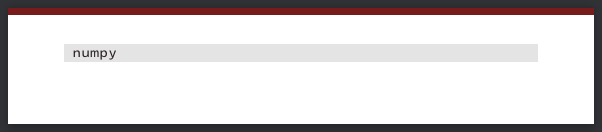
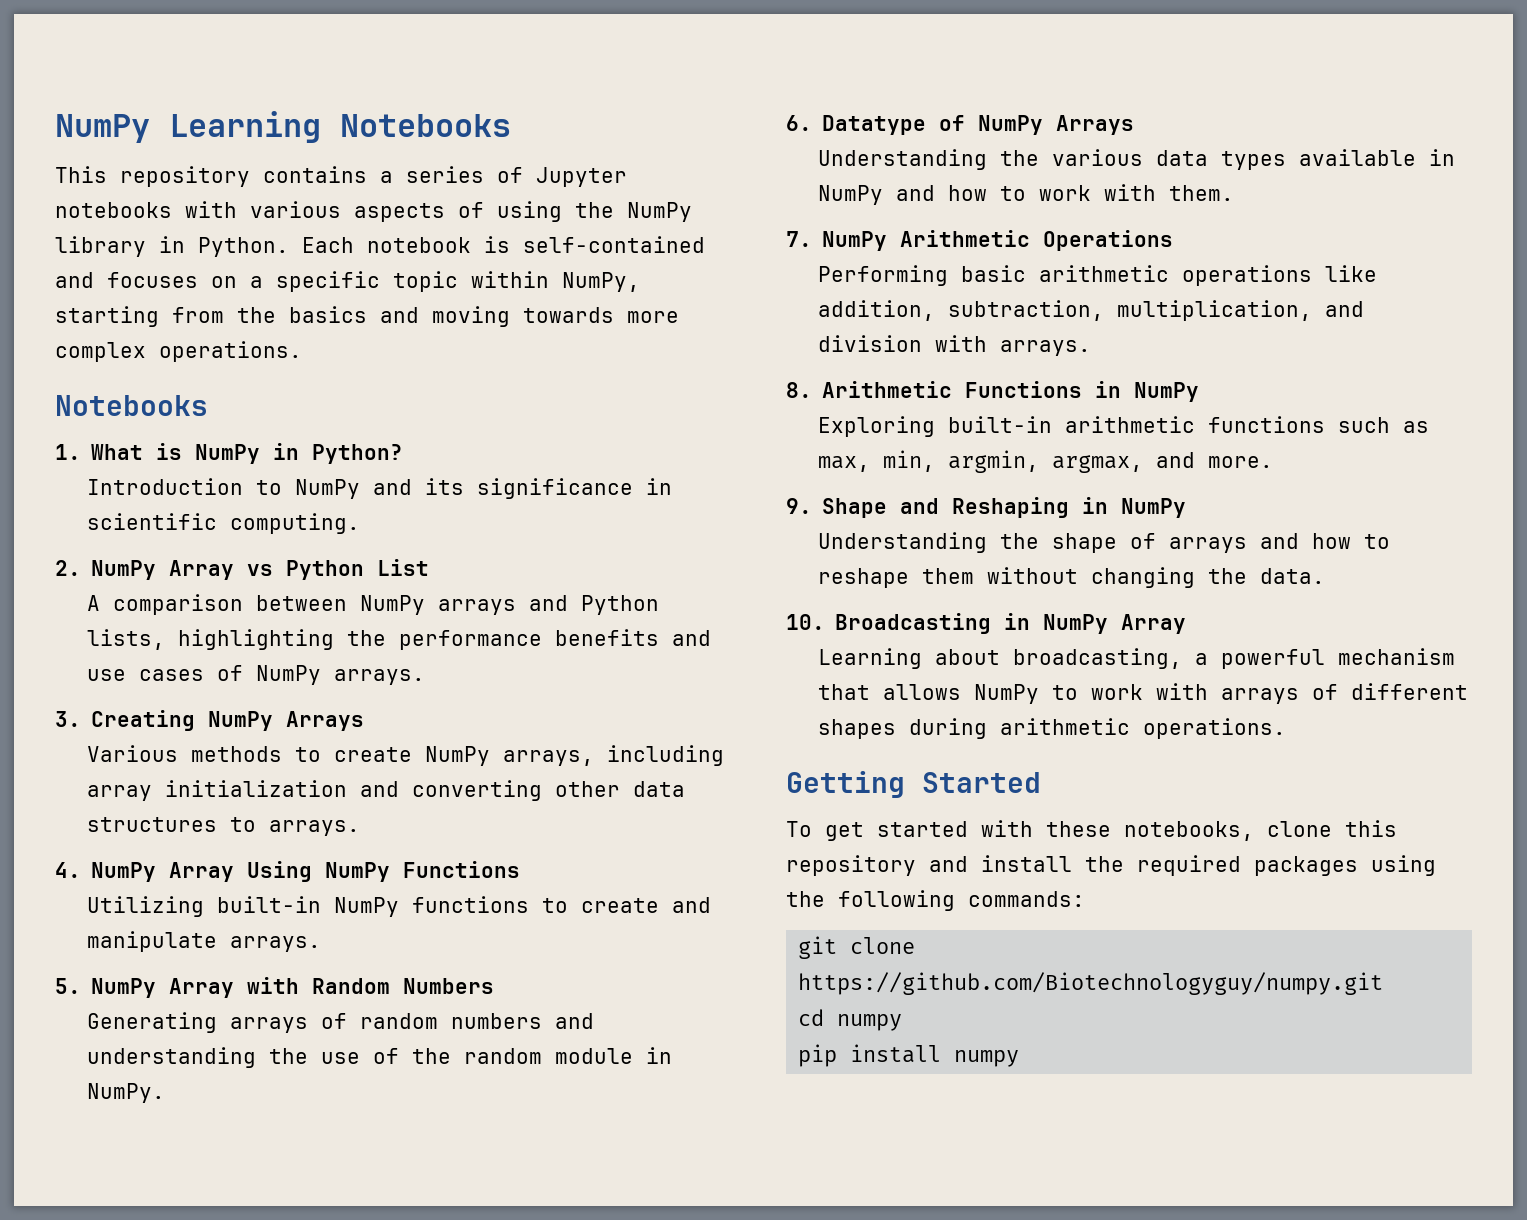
- numpy
+ NumPy Learning Notebooks
+ This repository contains a series of Jupyter notebooks with various aspects of using the NumPy library in Python. Each notebook is self-contained and focuses on a specific topic within NumPy, starting from the basics and moving towards more complex operations.
+ Notebooks
+ 1. What is NumPy in Python?
+ Introduction to NumPy and its significance in scientific computing.
+ 2. NumPy Array vs Python List
+ A comparison between NumPy arrays and Python lists, highlighting the performance benefits and use cases of NumPy arrays.
+ 3. Creating NumPy Arrays
+ Various methods to create NumPy arrays, including array initialization and converting other data structures to arrays.
+ 4. NumPy Array Using NumPy Functions
+ Utilizing built-in NumPy functions to create and manipulate arrays.
+ 5. NumPy Array with Random Numbers
+ Generating arrays of random numbers and understanding the use of the random module in NumPy.
+ 6. Datatype of NumPy Arrays
+ Understanding the various data types available in NumPy and how to work with them.
+ 7. NumPy Arithmetic Operations
+ Performing basic arithmetic operations like addition, subtraction, multiplication, and division with arrays.
+ 8. Arithmetic Functions in NumPy
+ Exploring built-in arithmetic functions such as max, min, argmin, argmax, and more.
+ 9. Shape and Reshaping in NumPy
+ Understanding the shape of arrays and how to reshape them without changing the data.
+ 10. Broadcasting in NumPy Array
+ Learning about broadcasting, a powerful mechanism that allows NumPy to work with arrays of different shapes during arithmetic operations.
+ Getting Started
+ To get started with these notebooks, clone this repository and install the required packages using the following commands:
+ git clone https://github.com/Biotechnologyguy/numpy.git
+ cd numpy
+ pip install numpy

